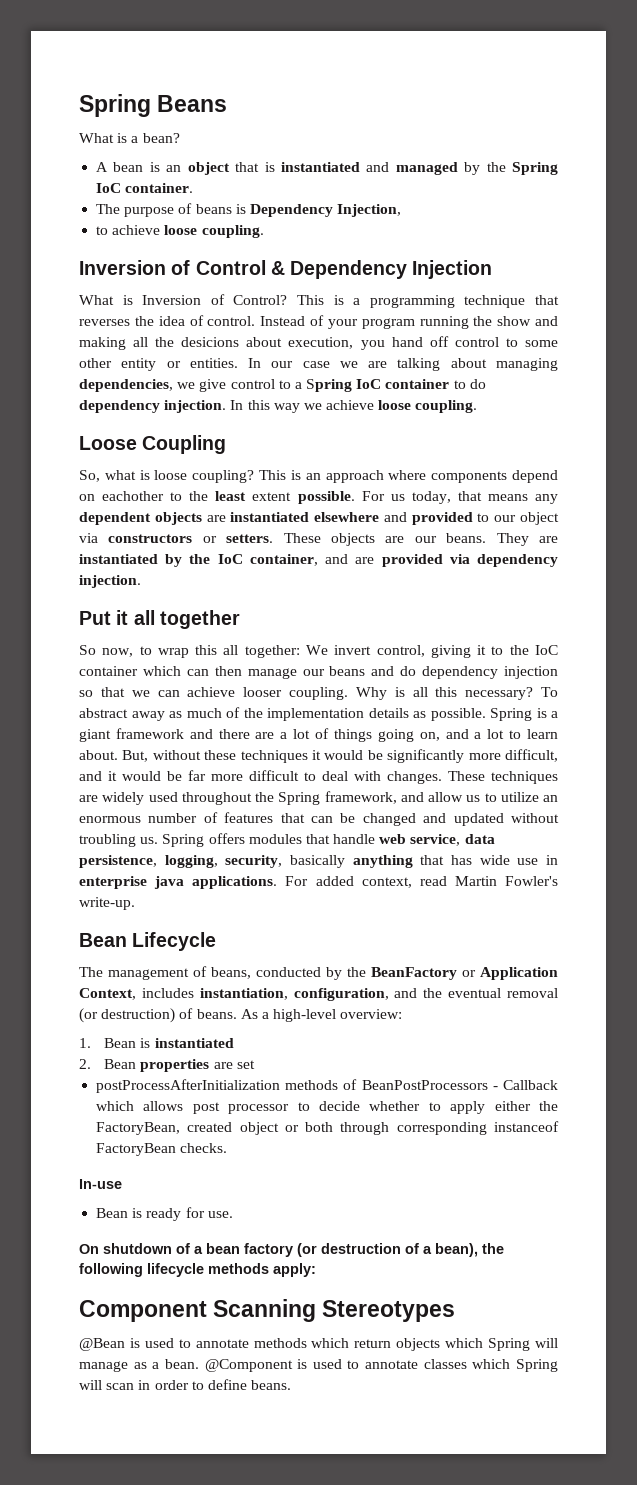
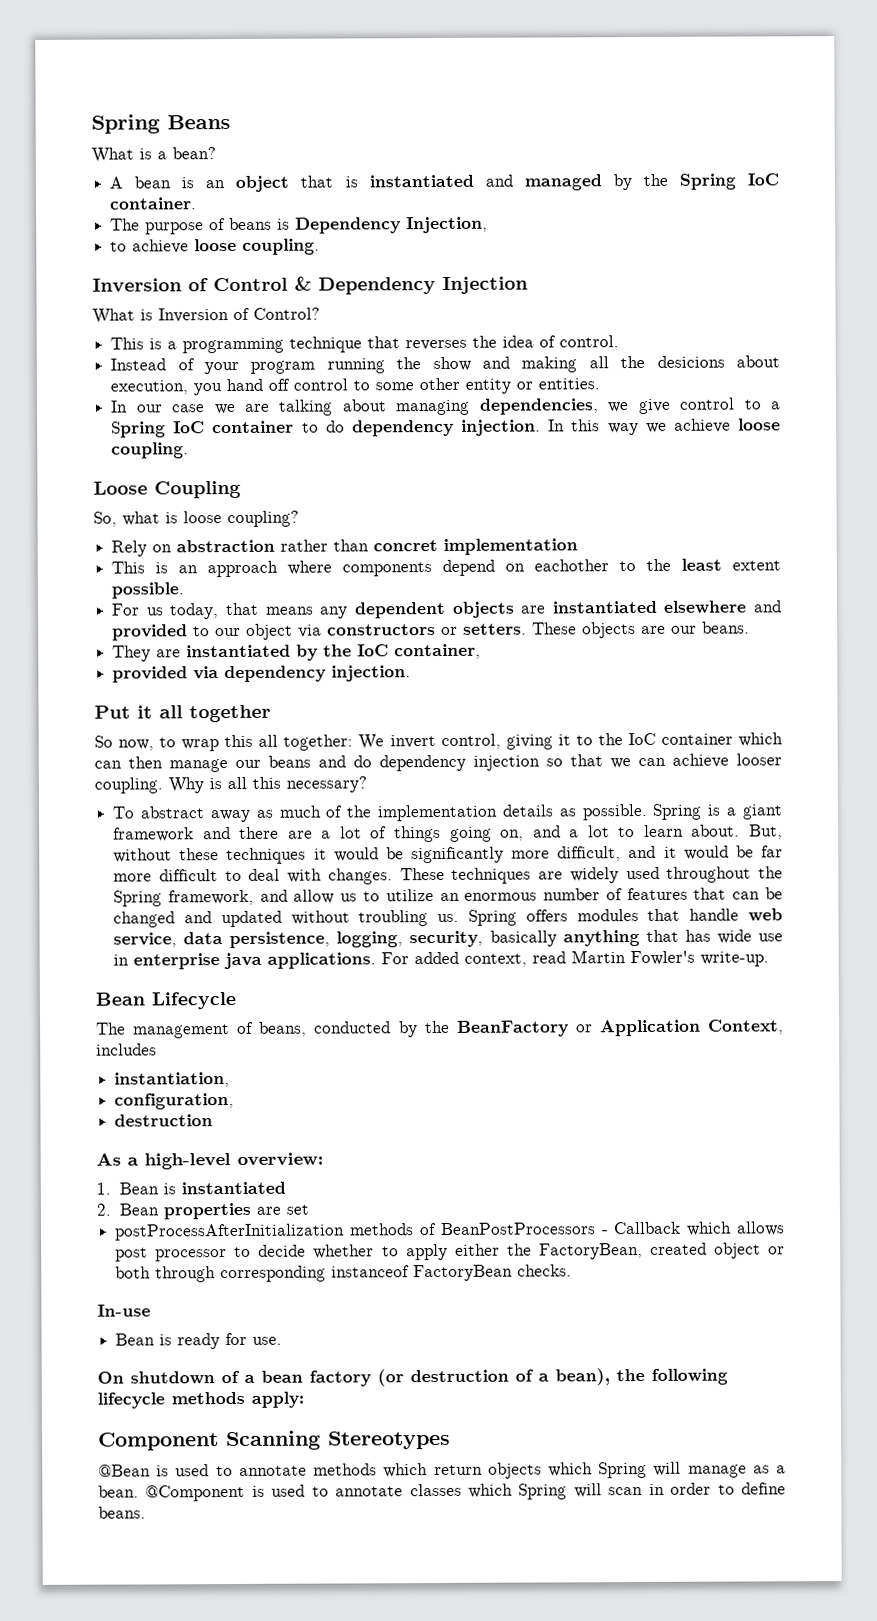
- What is Inversion of Control? This is a programming technique that reverses the idea of control. Instead of your program running the show and making all the desicions about execution, you hand off control to some other entity or entities. In our case we are talking about managing dependencies, we give control to a Spring IoC container to do dependency injection.
+ What is Inversion of Control?
+ This is a programming technique that reverses the idea of control.
+ Instead of your program running the show and making all the desicions about execution, you hand off control to some other entity or entities.
+ In our case we are talking about managing dependencies, we give control to a Spring IoC container to do dependency injection.
- So, what is loose coupling? This is an approach where components depend on eachother to the least extent possible. For us today, that means any dependent objects are instantiated elsewhere and provided to our object via constructors or setters.
+ So, what is loose coupling?
+ Rely on abstraction rather than concret implementation
+ This is an approach where components depend on eachother to the least extent possible.
+ For us today, that means any dependent objects are instantiated elsewhere and provided to our object via constructors or setters.
- These objects are our beans. They are instantiated by the IoC container, and are provided via dependency injection.
+ These objects are our beans.
+ They are instantiated by the IoC container,
+ provided via dependency injection.
- Why is all this necessary? To abstract away as much of the implementation details as possible.
+ Why is all this necessary?
+ To abstract away as much of the implementation details as possible.
- The management of beans, conducted by the BeanFactory or Application Context, includes instantiation, configuration, and the eventual removal (or destruction) of beans. As a high-level overview:
+ The management of beans, conducted by the BeanFactory or Application Context, includes
+ instantiation,
+ configuration,
+ destruction
+ As a high-level overview:

